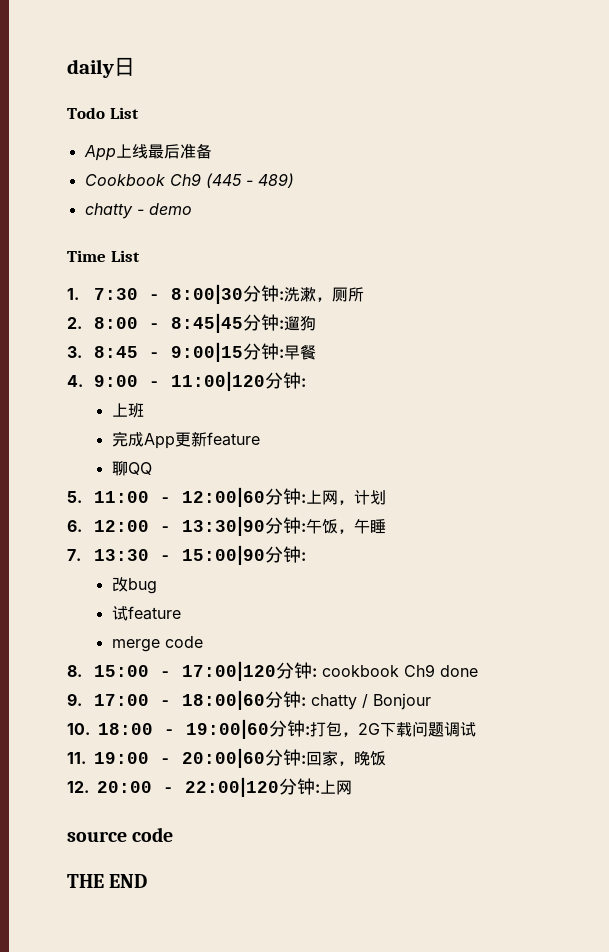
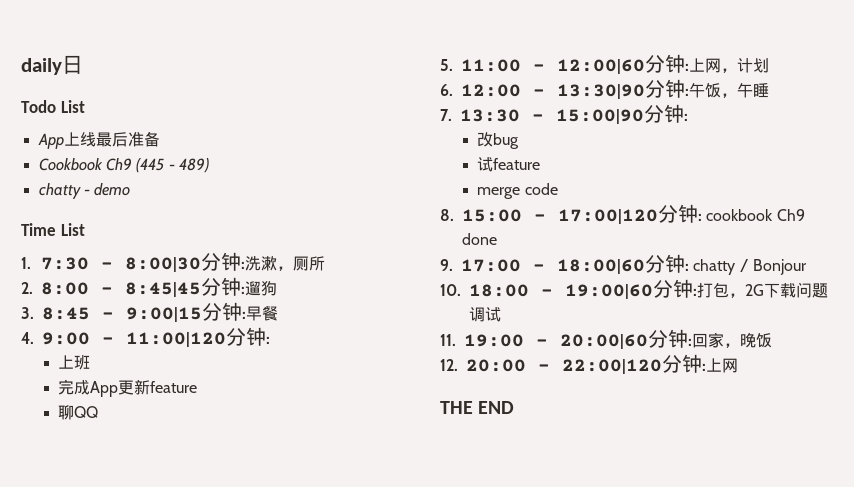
- source code

